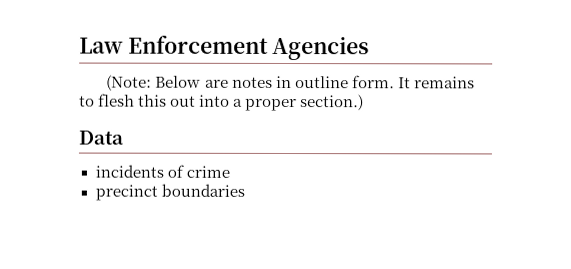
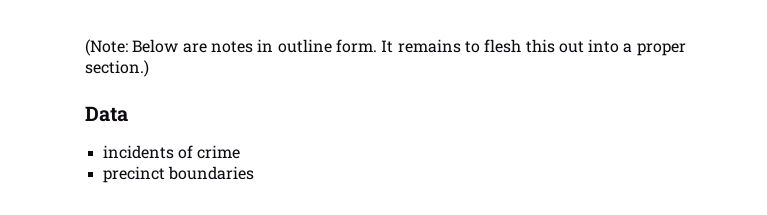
- Law Enforcement Agencies

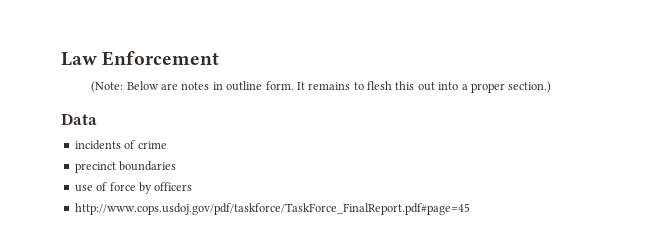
+ Law Enforcement
+ use of force by officers
+ http://www.cops.usdoj.gov/pdf/taskforce/TaskForce_FinalReport.pdf#page=45

